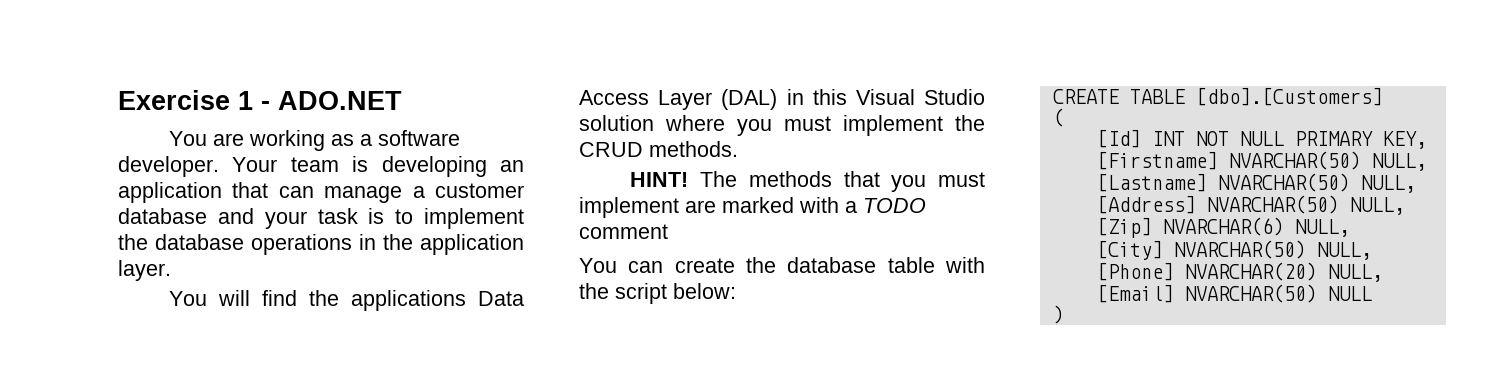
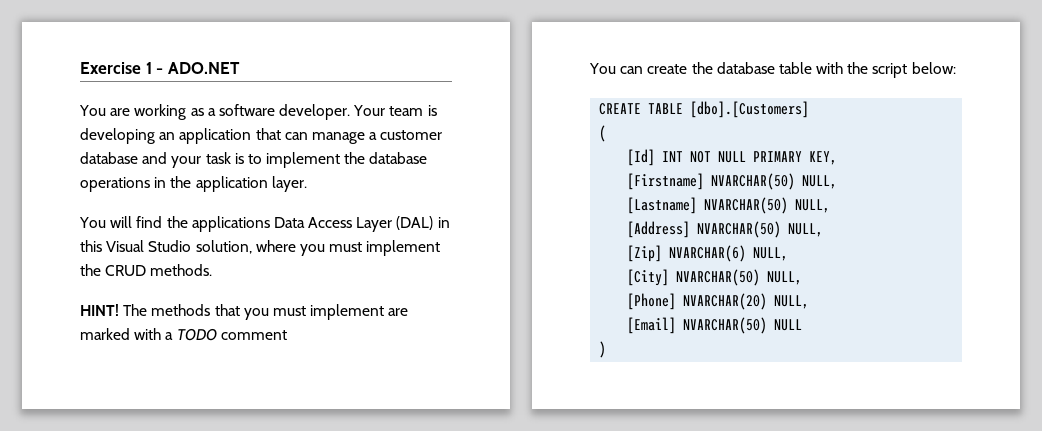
- You will find the applications Data Access Layer (DAL) in this Visual Studio solution where you must implement the CRUD methods.
+ You will find the applications Data Access Layer (DAL) in this Visual Studio solution, where you must implement the CRUD methods.

